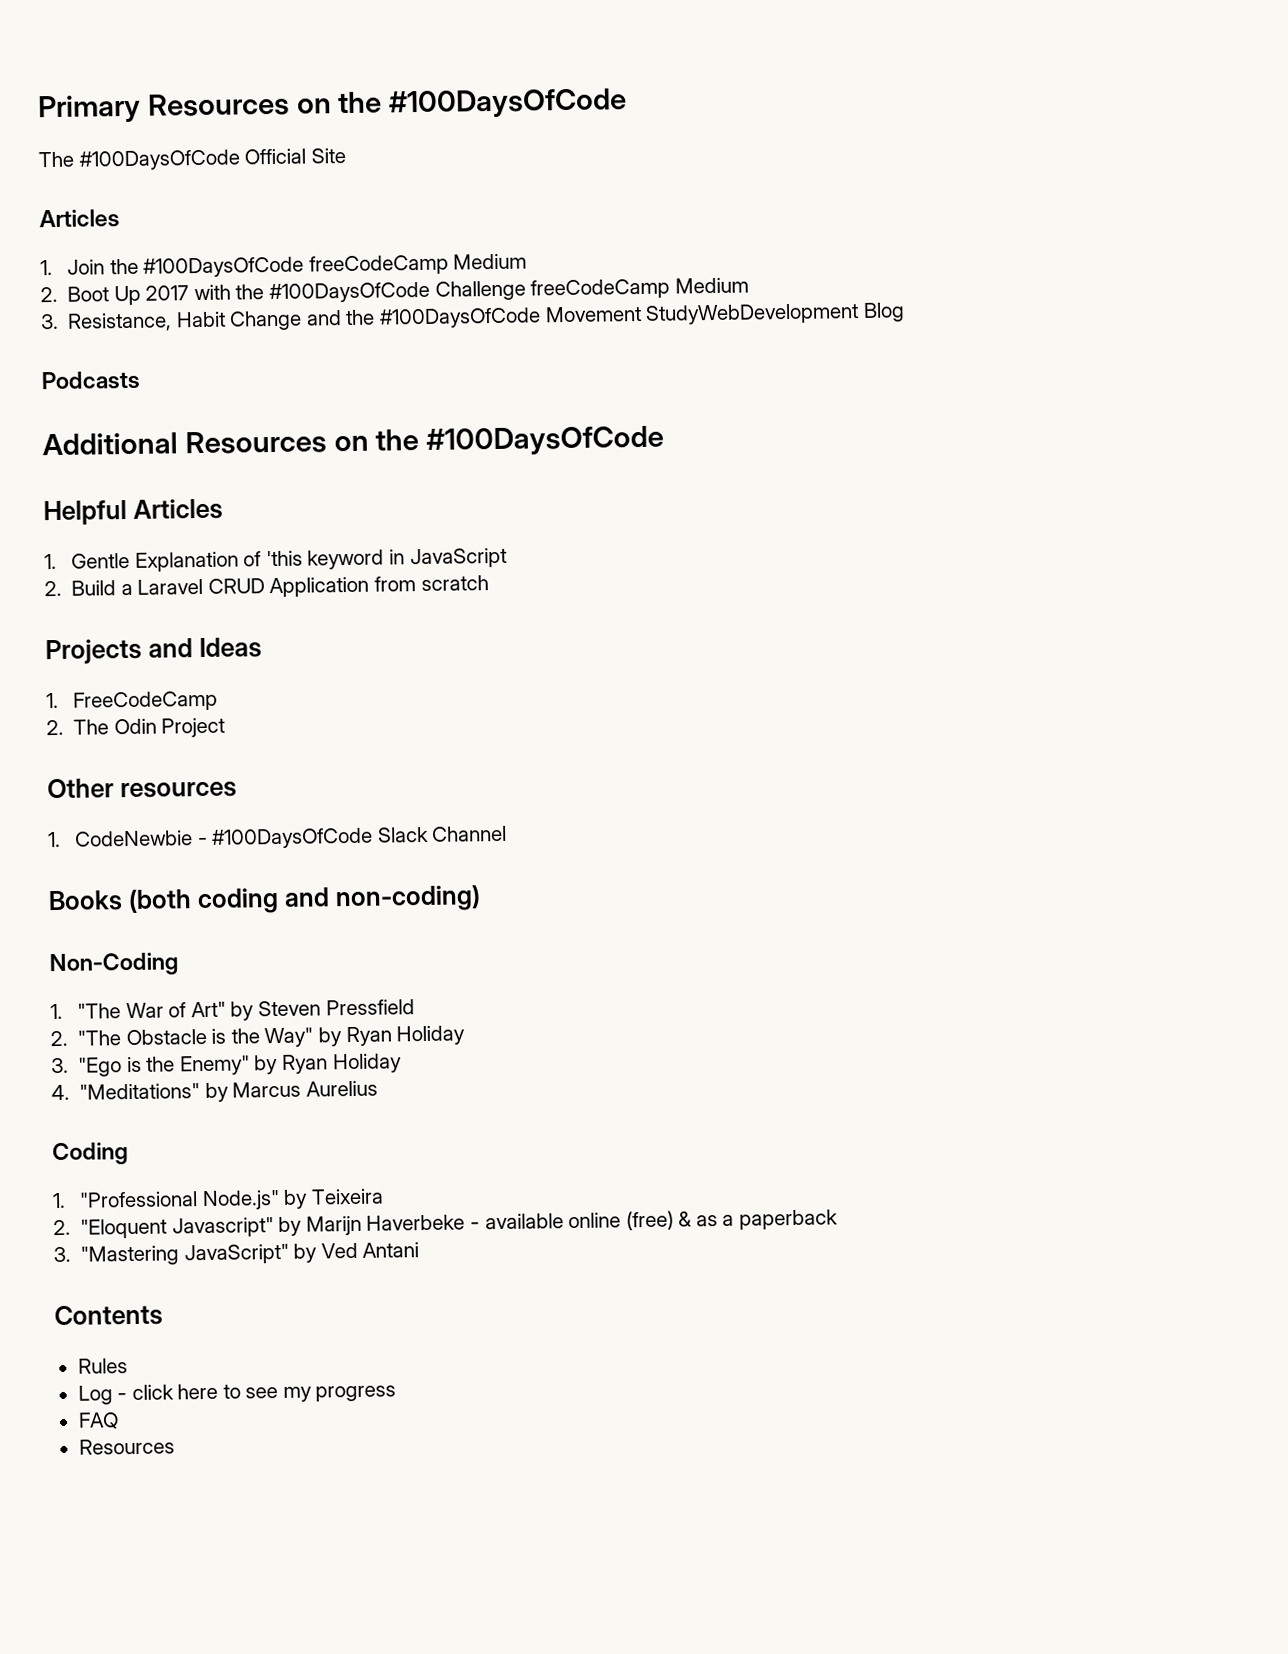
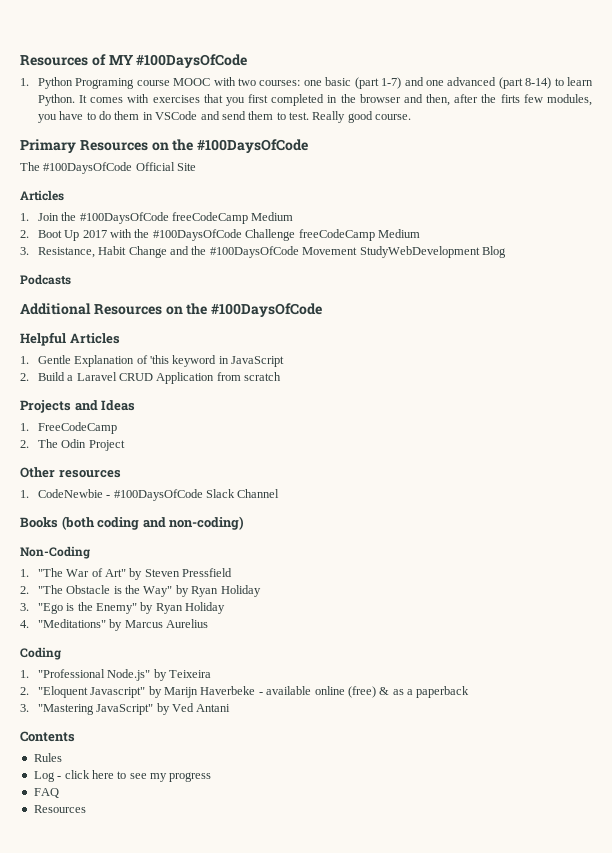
+ Resources of MY #100DaysOfCode
+ 1. Python Programing course MOOC with two courses: one basic (part 1-7) and one advanced (part 8-14) to learn Python. It comes with exercises that you first completed in the browser and then, after the firts few modules, you have to do them in VSCode and send them to test. Really good course.

